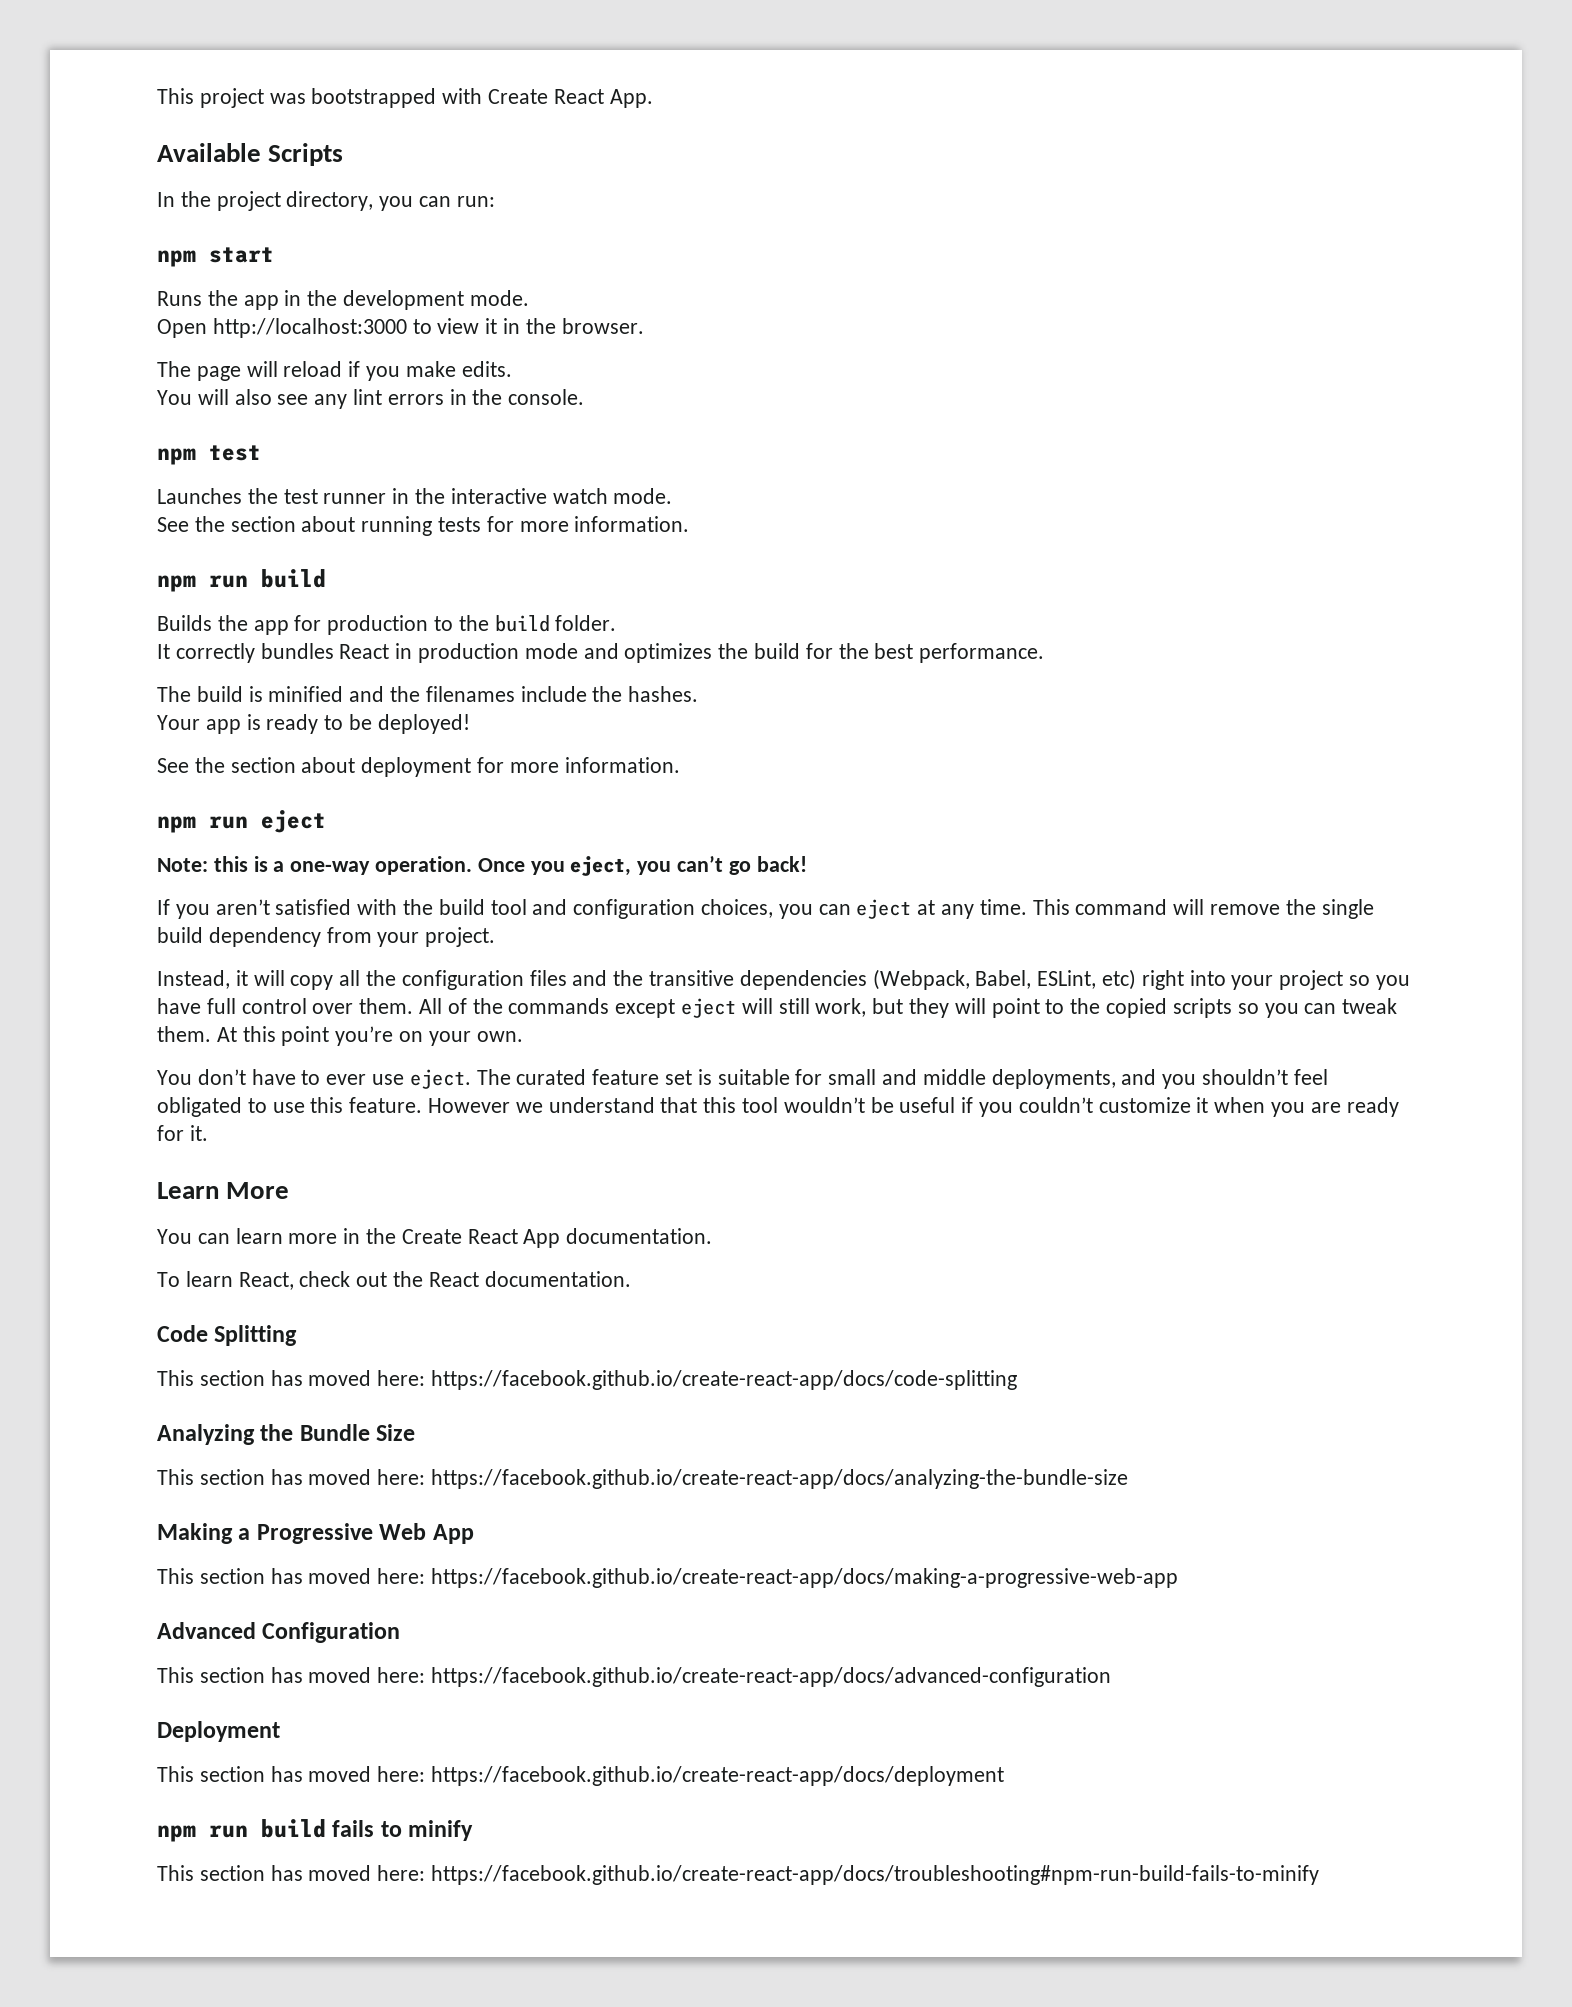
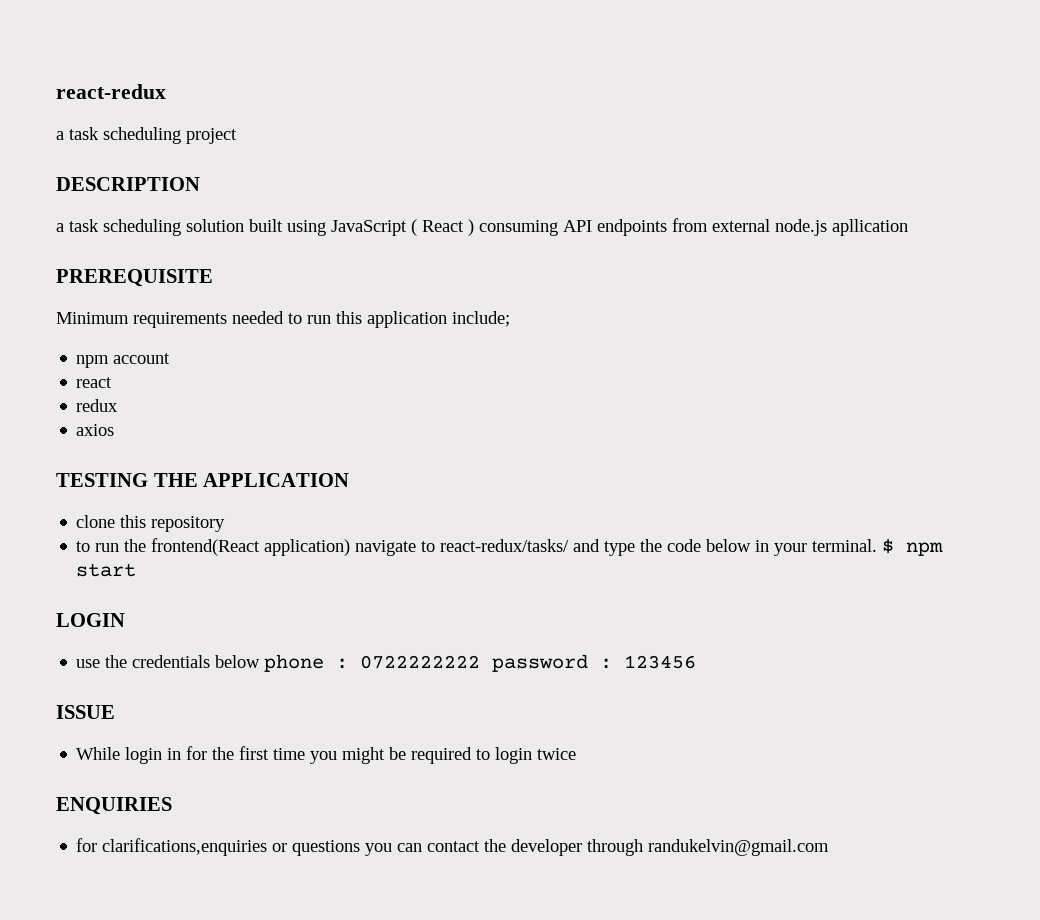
- This project was bootstrapped with Create React App.
- Available Scripts
- In the project directory, you can run:
- npm start
- Runs the app in the development mode.
- Open http://localhost:3000 to view it in the browser.
- The page will reload if you make edits.
- You will also see any lint errors in the console.
- npm test
- Launches the test runner in the interactive watch mode.
- See the section about running tests for more information.
- npm run build
- Builds the app for production to the build folder.
- It correctly bundles React in production mode and optimizes the build for the best performance.
- The build is minified and the filenames include the hashes.
- Your app is ready to be deployed!
- See the section about deployment for more information.
- npm run eject
- Note: this is a one-way operation. Once you eject, you can’t go back!
- If you aren’t satisfied with the build tool and configuration choices, you can eject at any time. This command will remove the single build dependency from your project.
- Instead, it will copy all the configuration files and the transitive dependencies (Webpack, Babel, ESLint, etc) right into your project so you have full control over them. All of the commands except eject will still work, but they will point to the copied scripts so you can tweak them. At this point you’re on your own.
- You don’t have to ever use eject. The curated feature set is suitable for small and middle deployments, and you shouldn’t feel obligated to use this feature. However we understand that this tool wouldn’t be useful if you couldn’t customize it when you are ready for it.
- Learn More
- You can learn more in the Create React App documentation.
- To learn React, check out the React documentation.
- Code Splitting
- This section has moved here: https://facebook.github.io/create-react-app/docs/code-splitting
- Analyzing the Bundle Size
- This section has moved here: https://facebook.github.io/create-react-app/docs/analyzing-the-bundle-size
- Making a Progressive Web App
- This section has moved here: https://facebook.github.io/create-react-app/docs/making-a-progressive-web-app
- Advanced Configuration
- This section has moved here: https://facebook.github.io/create-react-app/docs/advanced-configuration
- Deployment
- This section has moved here: https://facebook.github.io/create-react-app/docs/deployment
- npm run build fails to minify
- This section has moved here: https://facebook.github.io/create-react-app/docs/troubleshooting#npm-run-build-fails-to-minify
+ react-redux
+ a task scheduling project
+ DESCRIPTION
+ a task scheduling solution built using JavaScript ( React ) consuming API endpoints from external node.js apllication
+ PREREQUISITE
+ Minimum requirements needed to run this application include;
+ npm account
+ react
+ redux
+ axios
+ TESTING THE APPLICATION
+ clone this repository
+ to run the frontend(React application) navigate to react-redux/tasks/ and type the code below in your terminal. $ npm start
+ LOGIN
+ use the credentials below phone : 0722222222 password : 123456
+ ISSUE
+ While login in for the first time you might be required to login twice
+ ENQUIRIES
+ for clarifications,enquiries or questions you can contact the developer through randukelvin@gmail.com

